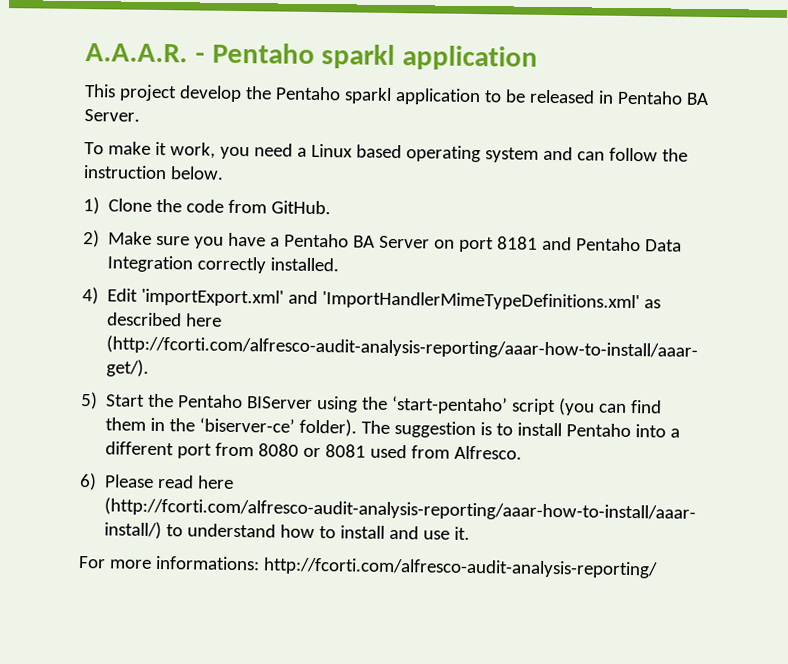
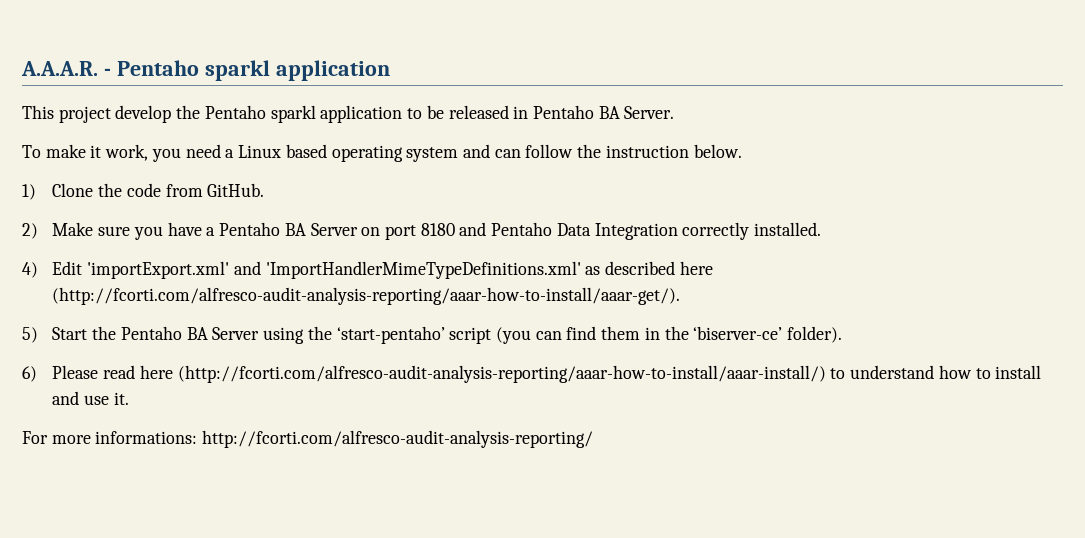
- 2) Make sure you have a Pentaho BA Server on port 8181 and Pentaho Data Integration correctly installed.
+ 2) Make sure you have a Pentaho BA Server on port 8180 and Pentaho Data Integration correctly installed.
- 5) Start the Pentaho BIServer using the ‘start-pentaho’ script (you can find them in the ‘biserver-ce’ folder). The suggestion is to install Pentaho into a different port from 8080 or 8081 used from Alfresco.
+ 5) Start the Pentaho BA Server using the ‘start-pentaho’ script (you can find them in the ‘biserver-ce’ folder).

